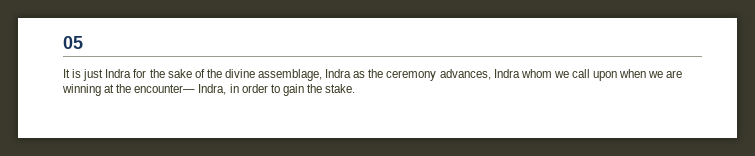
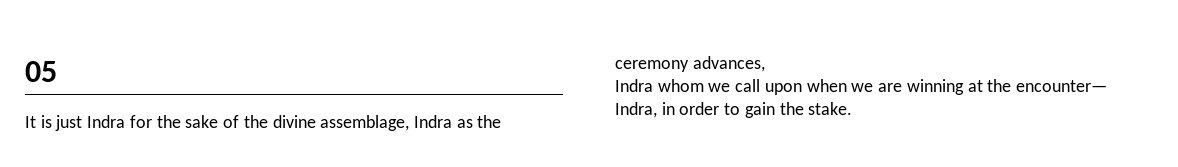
- It is just Indra for the sake of the divine assemblage, Indra as the ceremony advances, Indra whom we call upon when we are winning at the encounter— Indra, in order to gain the stake.
+ It is just Indra for the sake of the divine assemblage, Indra as the ceremony advances,
+ Indra whom we call upon when we are winning at the encounter— Indra, in order to gain the stake.

